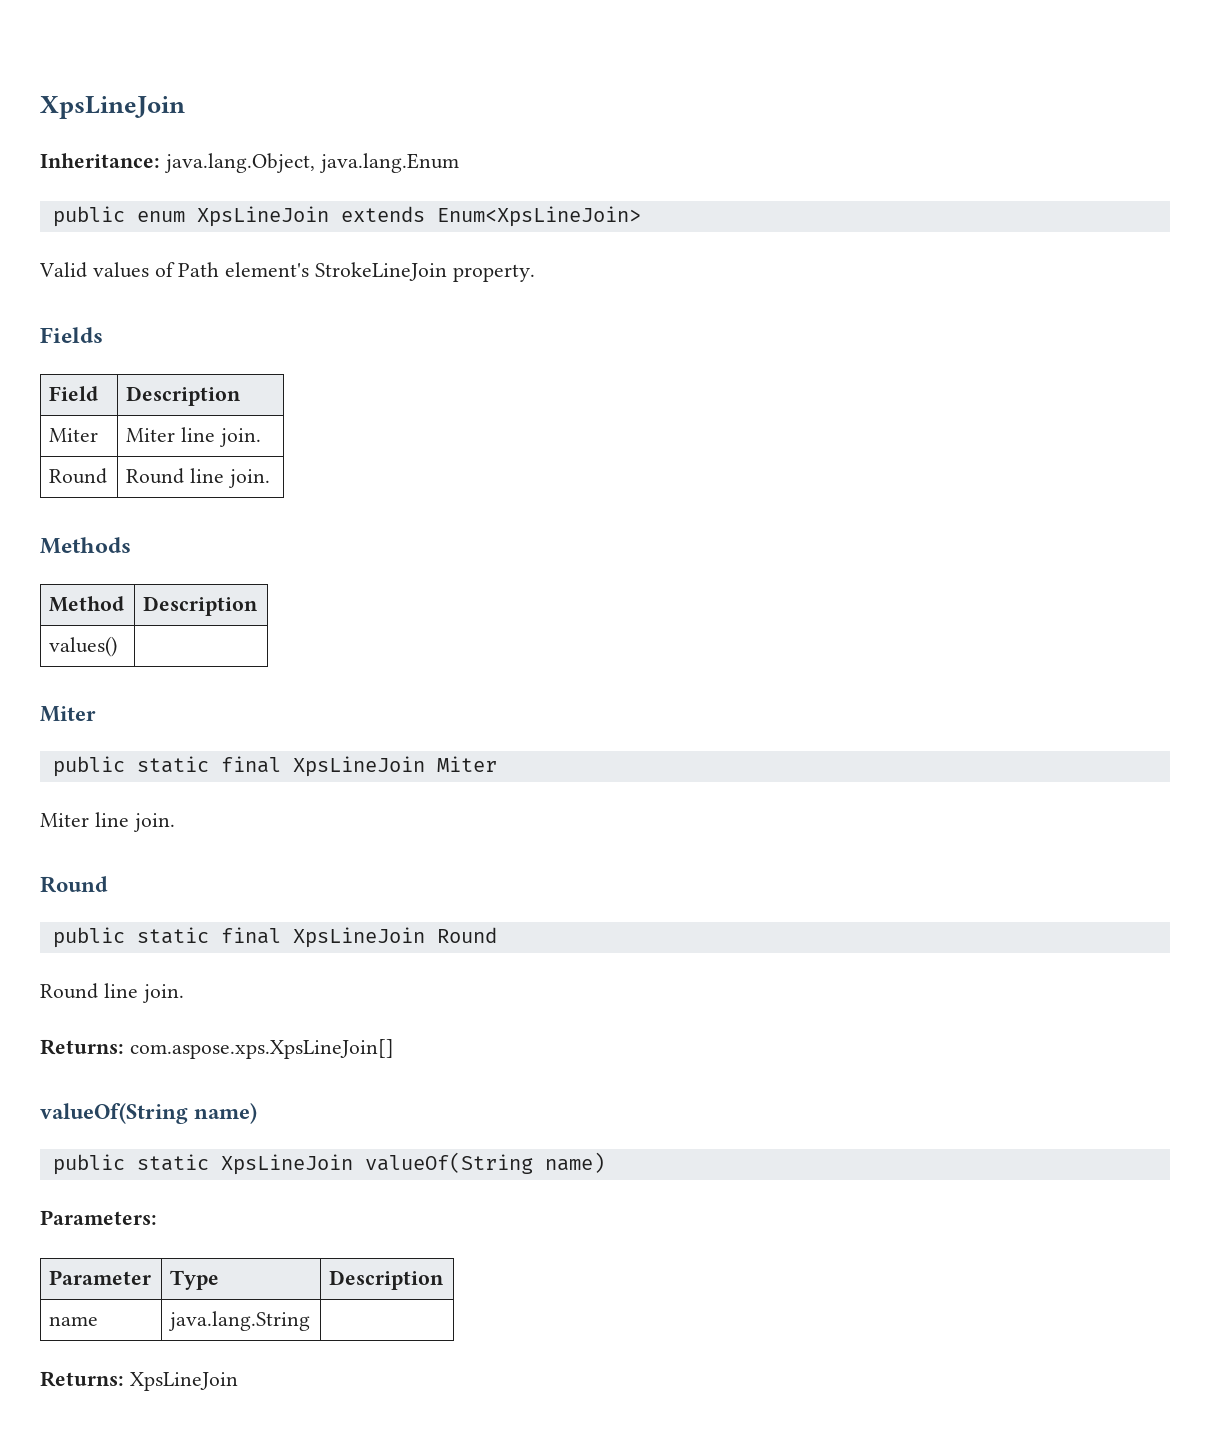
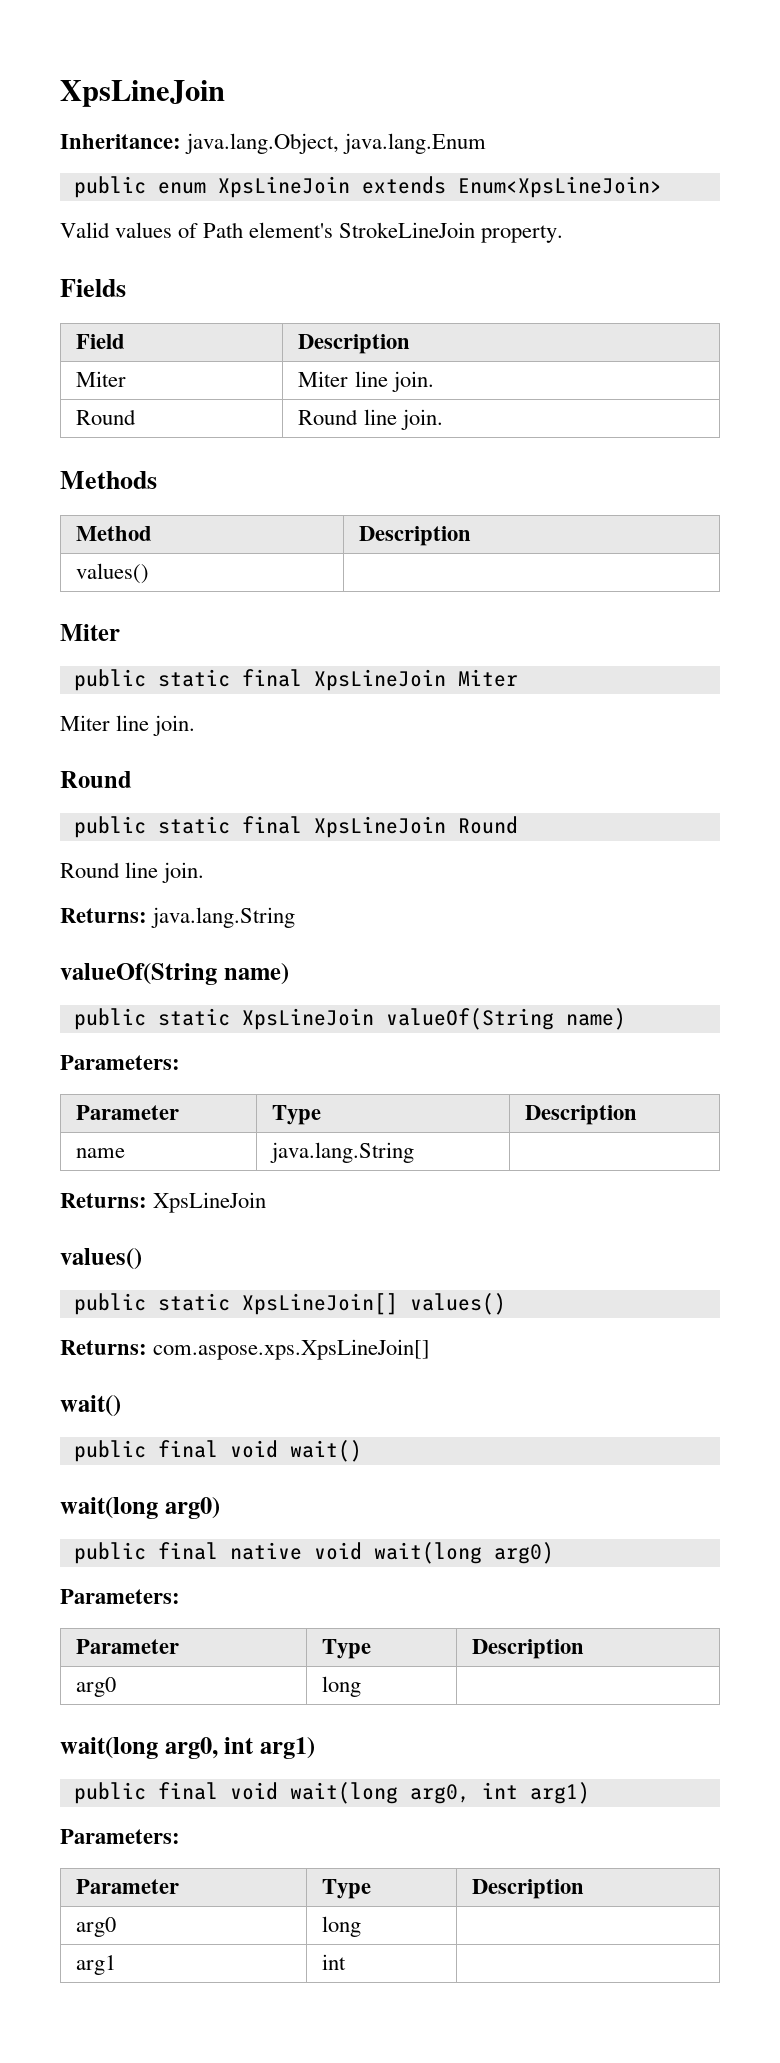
- Returns: com.aspose.xps.XpsLineJoin[]
+ Returns: java.lang.String
  Returns: XpsLineJoin
+ values()
+ public static XpsLineJoin[] values()
+ Returns: com.aspose.xps.XpsLineJoin[]
+ wait()
+ public final void wait()
+ wait(long arg0)
+ public final native void wait(long arg0)
+ Parameters:
+ Parameter | Type | Description
+ arg0 | long |
+ wait(long arg0, int arg1)
+ public final void wait(long arg0, int arg1)
+ Parameters:
+ Parameter | Type | Description
+ arg0 | long |
+ arg1 | int |

